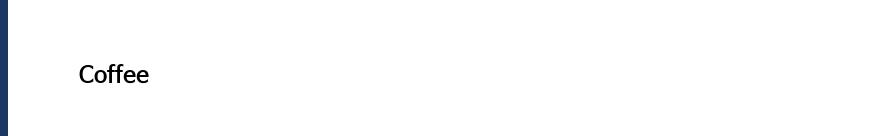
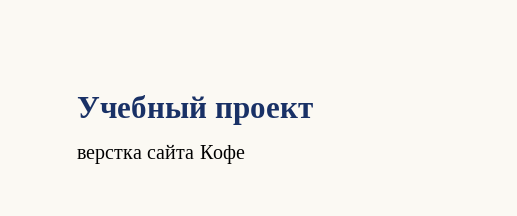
- Coffee
+ Учебный проект
+ верстка сайта Кофе

